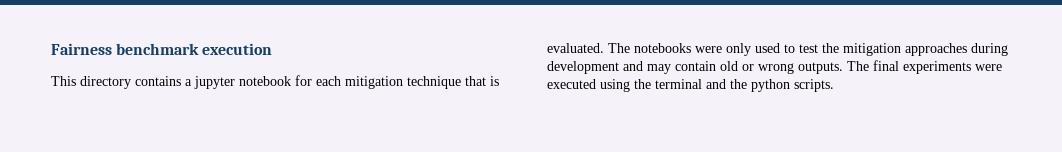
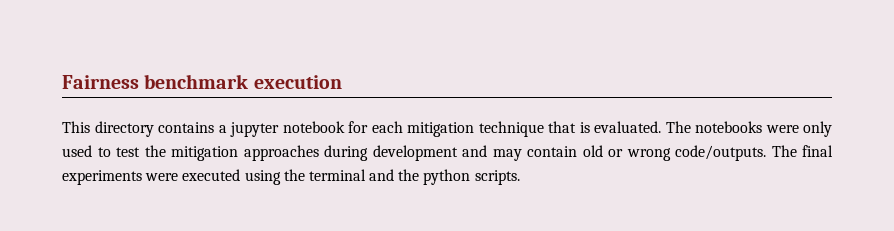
- The notebooks were only used to test the mitigation approaches during development and may contain old or wrong outputs.
+ The notebooks were only used to test the mitigation approaches during development and may contain old or wrong code/outputs.

